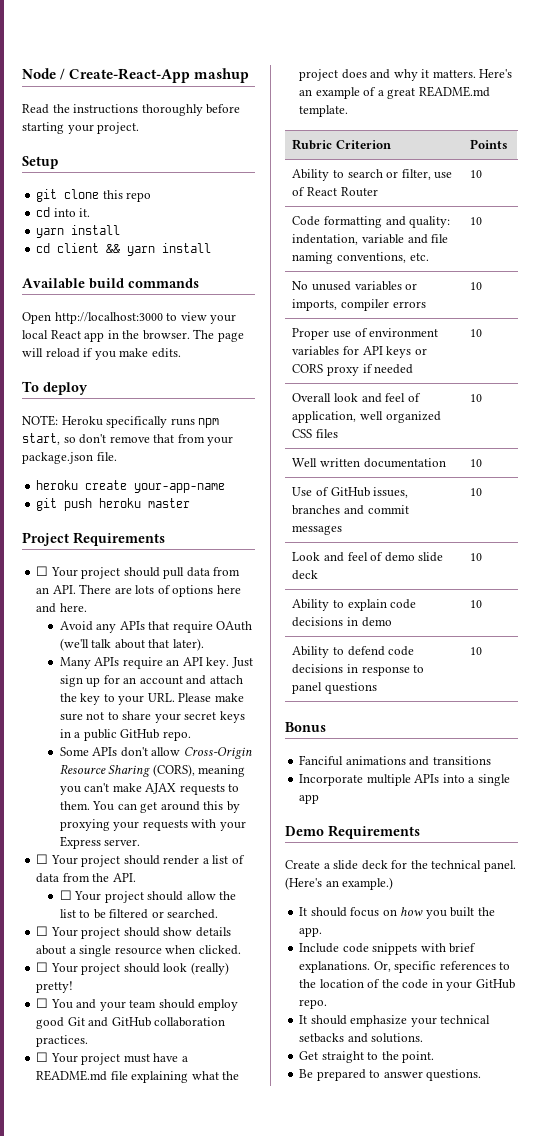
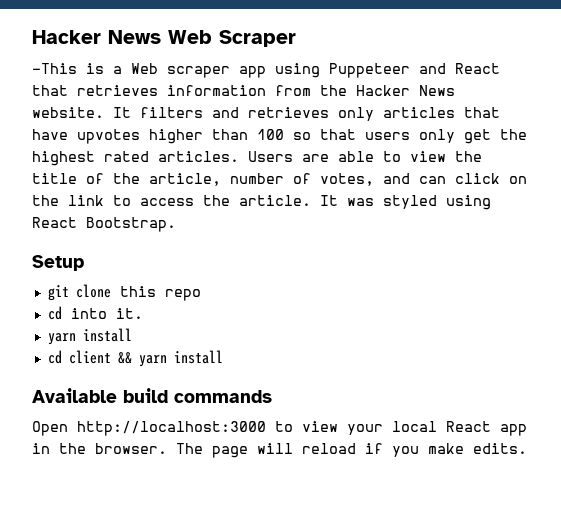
- Node / Create-React-App mashup
- Read the instructions thoroughly before starting your project.
+ Hacker News Web Scraper
+ -This is a Web scraper app using Puppeteer and React that retrieves information from the Hacker News website. It filters and retrieves only articles that have upvotes higher than 100 so that users only get the highest rated articles. Users are able to view the title of the article, number of votes, and can click on the link to access the article. It was styled using React Bootstrap.
- To deploy
- NOTE: Heroku specifically runs npm start, so don't remove that from your package.json file.
- heroku create your-app-name
- git push heroku master
- Project Requirements
- ☐ Your project should pull data from an API. There are lots of options here and here.
- Avoid any APIs that require OAuth (we'll talk about that later).
- Many APIs require an API key. Just sign up for an account and attach the key to your URL. Please make sure not to share your secret keys in a public GitHub repo.
- Some APIs don't allow Cross-Origin Resource Sharing (CORS), meaning you can't make AJAX requests to them. You can get around this by proxying your requests with your Express server.
- ☐ Your project should render a list of data from the API.
- ☐ Your project should allow the list to be filtered or searched.
- ☐ Your project should show details about a single resource when clicked.
- ☐ Your project should look (really) pretty!
- ☐ You and your team should employ good Git and GitHub collaboration practices.
- ☐ Your project must have a README.md file explaining what the project does and why it matters. Here's an example of a great README.md template.
- Rubric Criterion | Points
- Ability to search or filter, use of React Router | 10
- Code formatting and quality: indentation, variable and file naming conventions, etc. | 10
- No unused variables or imports, compiler errors | 10
- Proper use of environment variables for API keys or CORS proxy if needed | 10
- Overall look and feel of application, well organized CSS files | 10
- Well written documentation | 10
- Use of GitHub issues, branches and commit messages | 10
- Look and feel of demo slide deck | 10
- Ability to explain code decisions in demo | 10
- Ability to defend code decisions in response to panel questions | 10
- Bonus
- Fanciful animations and transitions
- Incorporate multiple APIs into a single app
- Demo Requirements
- Create a slide deck for the technical panel. (Here's an example.)
- It should focus on how you built the app.
- Include code snippets with brief explanations. Or, specific references to the location of the code in your GitHub repo.
- It should emphasize your technical setbacks and solutions.
- Get straight to the point.
- Be prepared to answer questions.

